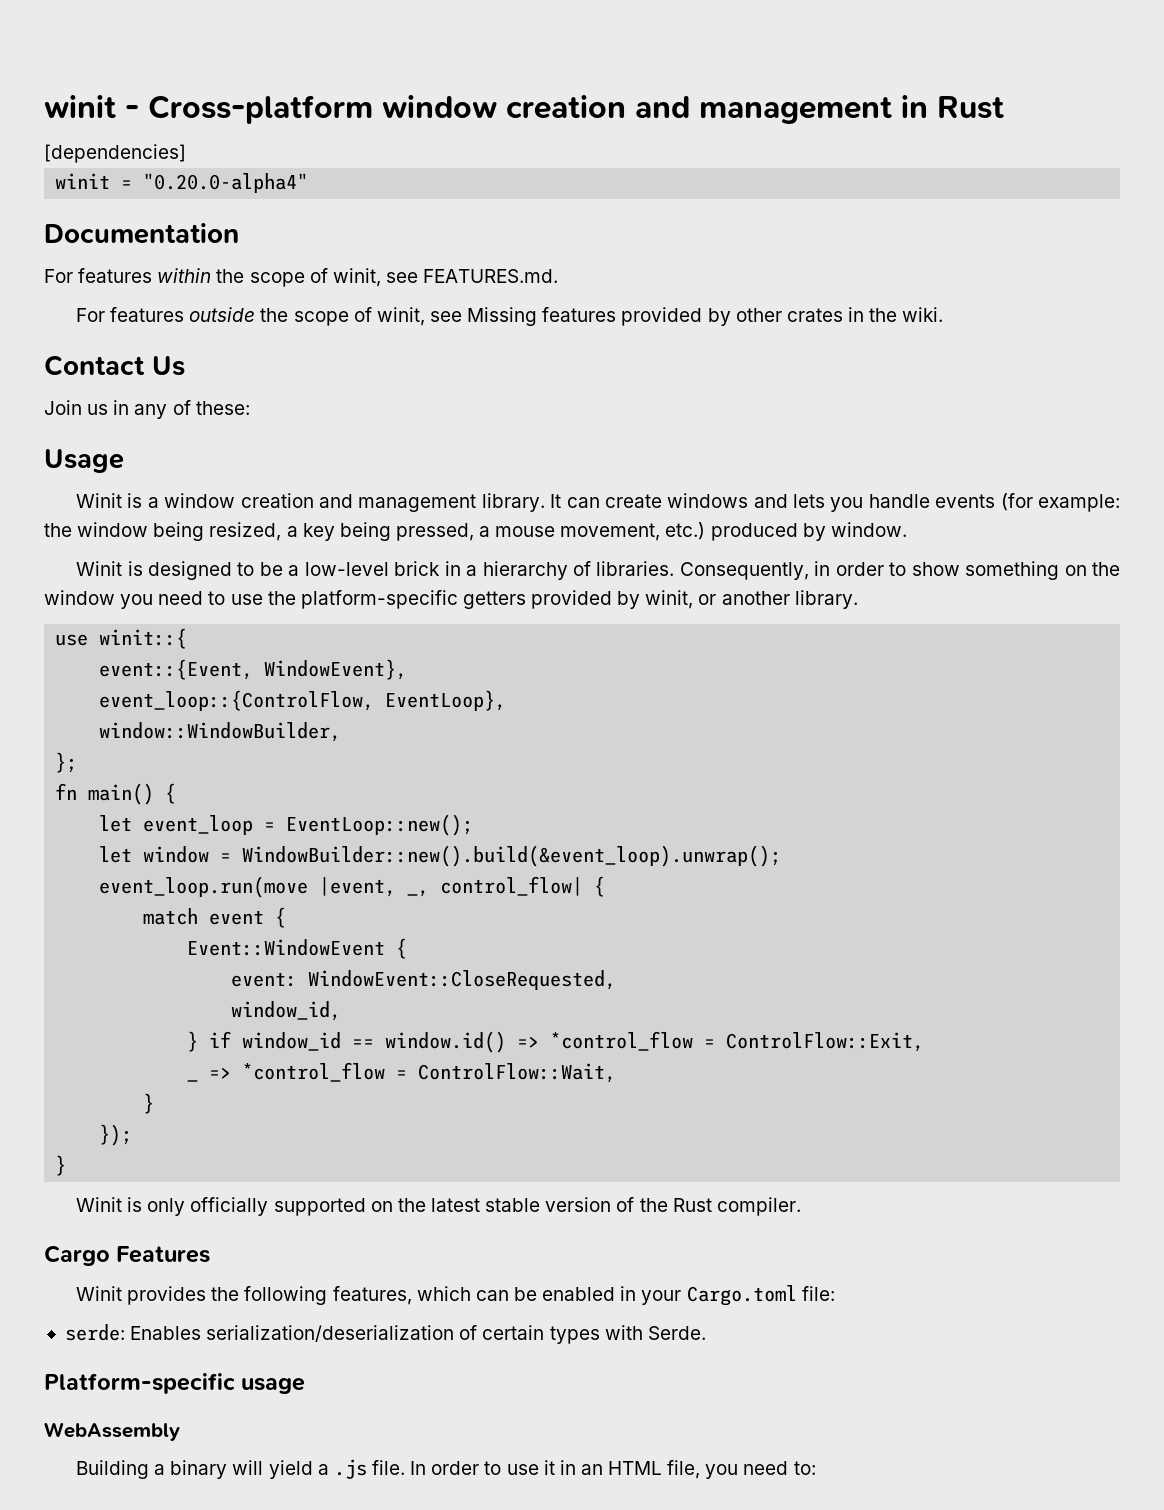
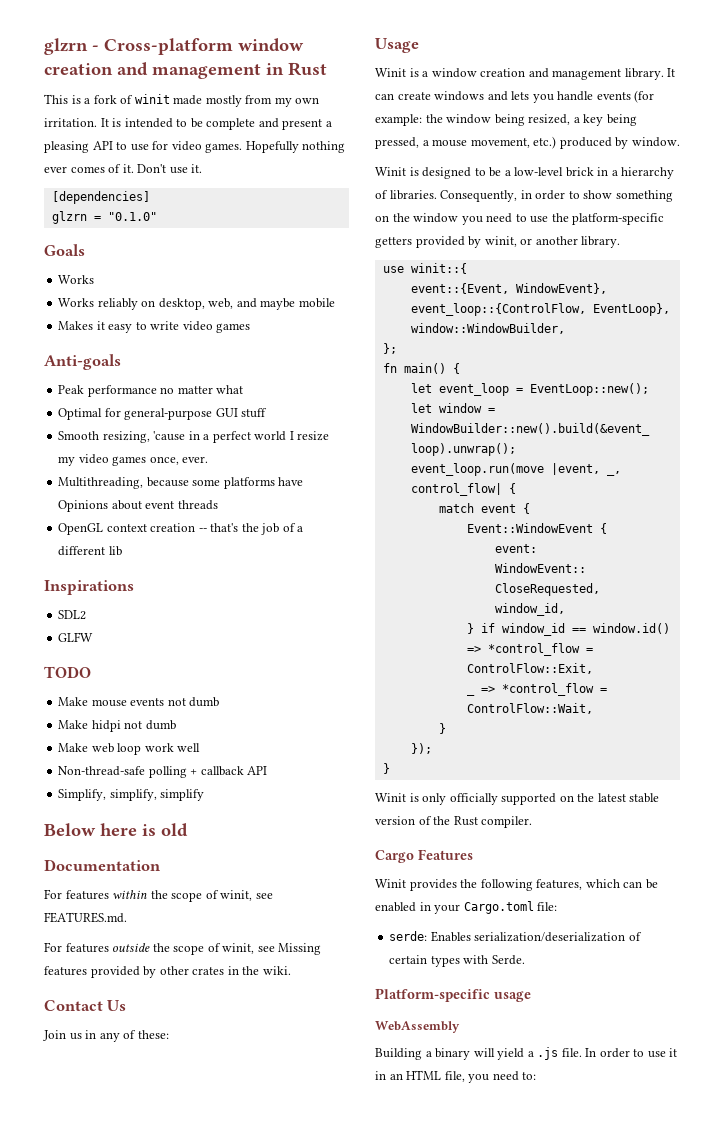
- winit - Cross-platform window creation and management in Rust
+ glzrn - Cross-platform window creation and management in Rust
+ This is a fork of winit made mostly from my own irritation. It is intended to be complete and present a pleasing API to use for video games. Hopefully nothing ever comes of it. Don't use it.
  [dependencies]
- winit = "0.20.0-alpha4"
+ glzrn = "0.1.0"
+ Goals
+ Works
+ Works reliably on desktop, web, and maybe mobile
+ Makes it easy to write video games
+ Anti-goals
+ Peak performance no matter what
+ Optimal for general-purpose GUI stuff
+ Smooth resizing, 'cause in a perfect world I resize my video games once, ever.
+ Multithreading, because some platforms have Opinions about event threads
+ OpenGL context creation -- that's the job of a different lib
+ Inspirations
+ SDL2
+ GLFW
+ TODO
+ Make mouse events not dumb
+ Make hidpi not dumb
+ Make web loop work well
+ Non-thread-safe polling + callback API
+ Simplify, simplify, simplify
+ Below here is old

